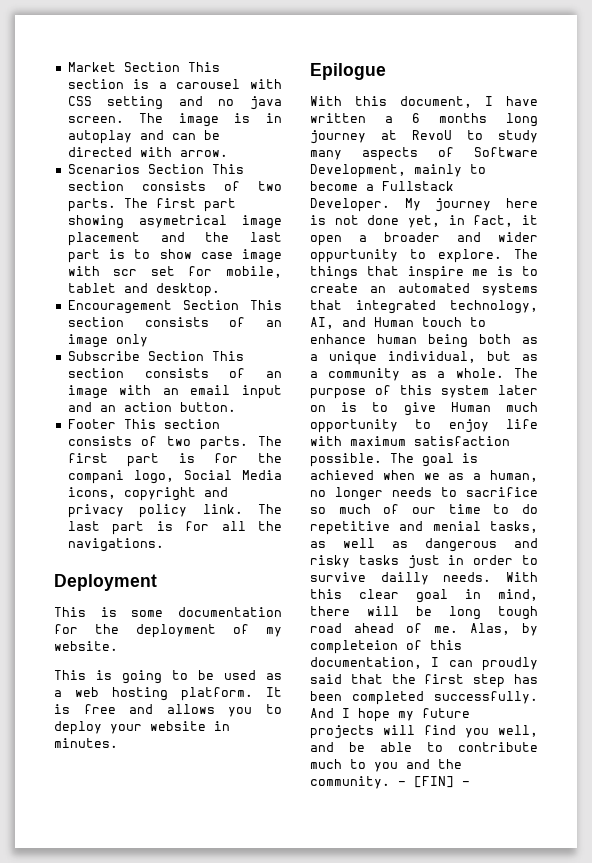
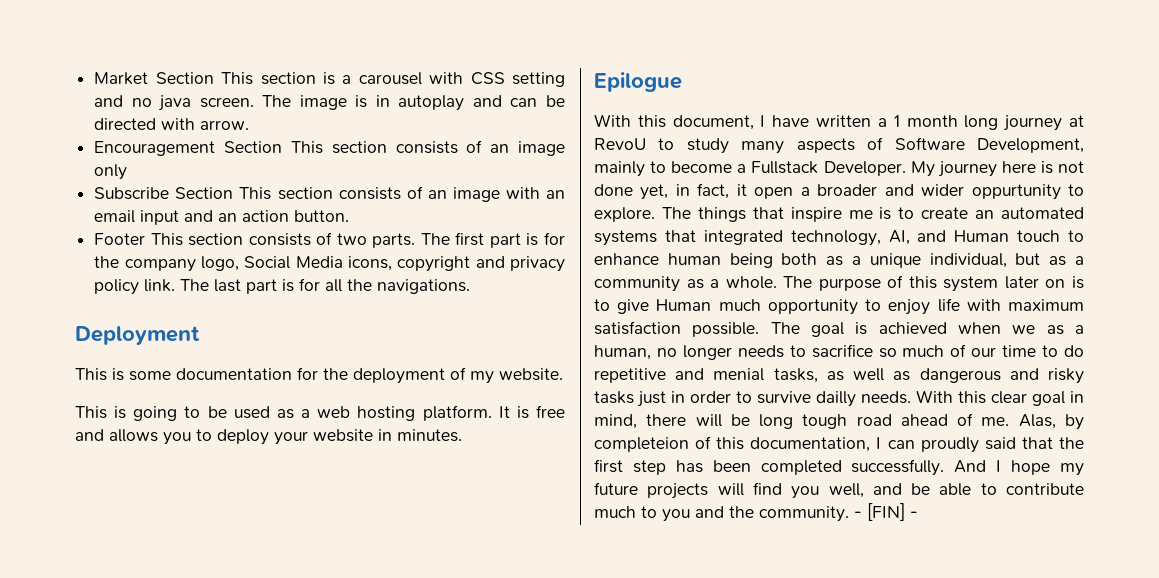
- Scenarios Section This section consists of two parts. The first part showing asymetrical image placement and the last part is to show case image with scr set for mobile, tablet and desktop.
- The first part is for the compani logo, Social Media icons, copyright and privacy policy link.
+ The first part is for the company logo, Social Media icons, copyright and privacy policy link.
- With this document, I have written a 6 months long journey at RevoU to study many aspects of Software Development, mainly to become a Fullstack Developer.
+ With this document, I have written a 1 month long journey at RevoU to study many aspects of Software Development, mainly to become a Fullstack Developer.

